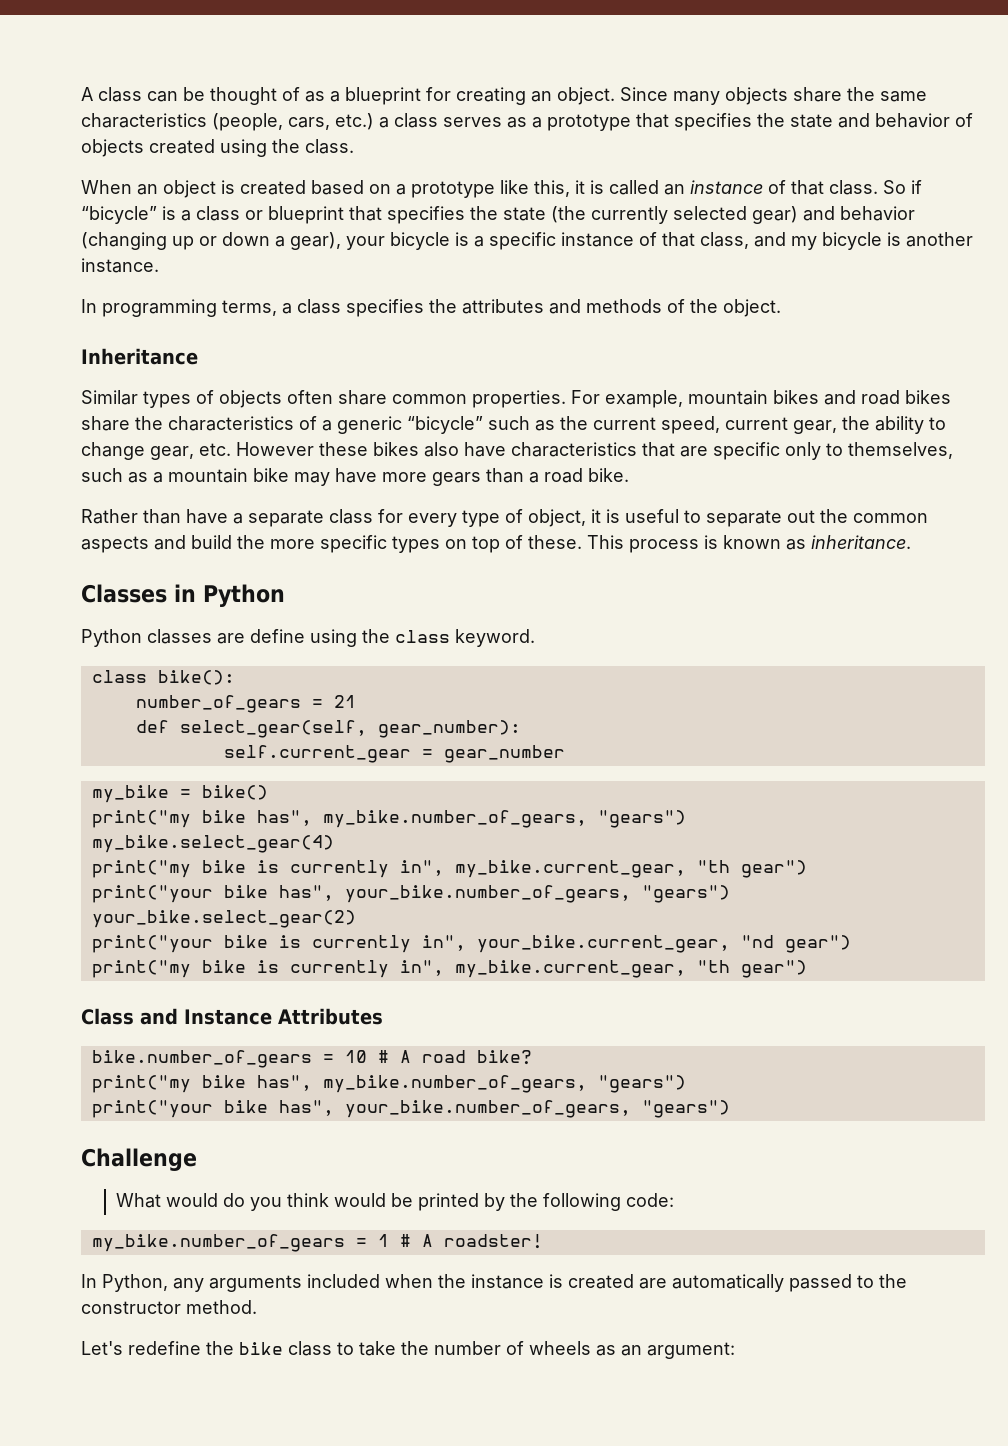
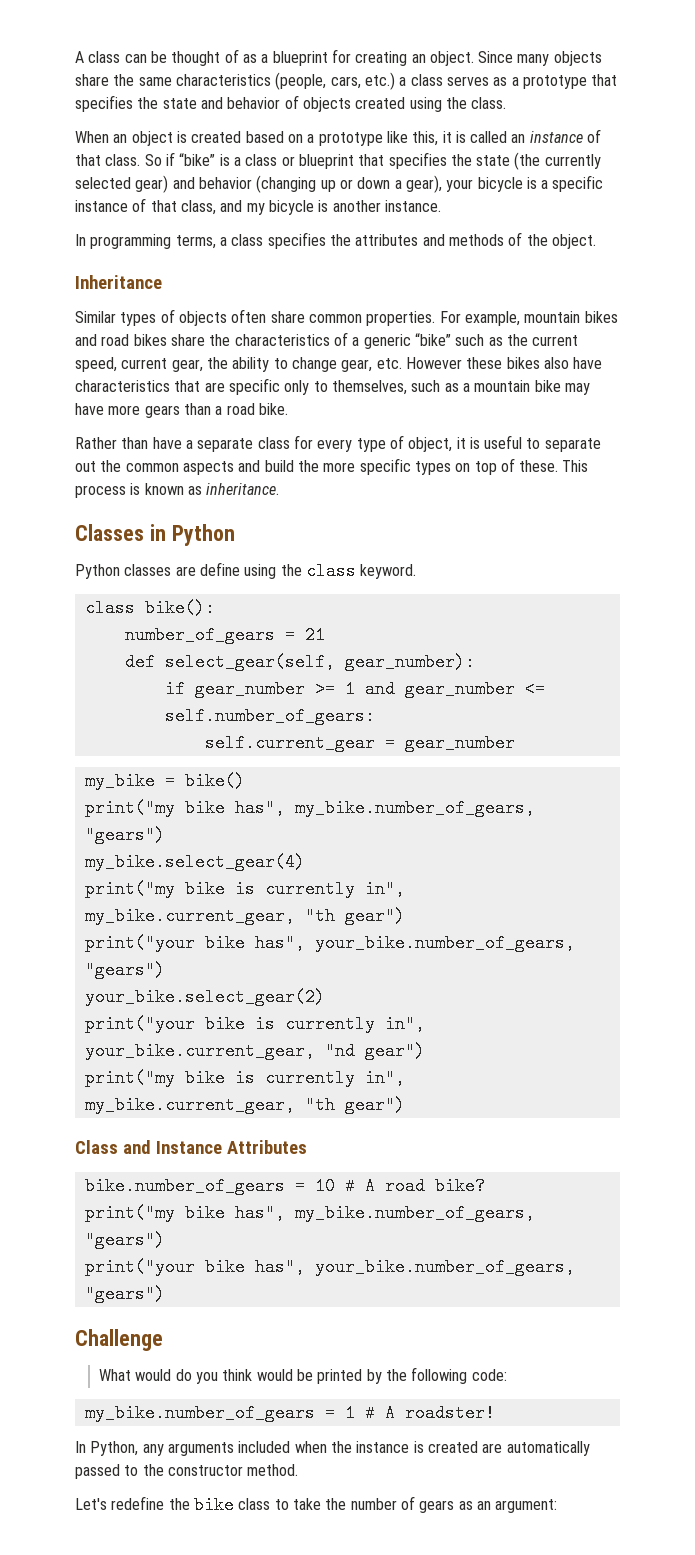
- So if “bicycle” is a class or blueprint that specifies the state (the currently selected gear) and behavior (changing up or down a gear), your bicycle is a specific instance of that class, and my bicycle is another instance.
+ So if “bike” is a class or blueprint that specifies the state (the currently selected gear) and behavior (changing up or down a gear), your bicycle is a specific instance of that class, and my bicycle is another instance.
- For example, mountain bikes and road bikes share the characteristics of a generic “bicycle” such as the current speed, current gear, the ability to change gear, etc. However these bikes also have characteristics that are specific only to themselves, such as a mountain bike may have more gears than a road bike.
+ For example, mountain bikes and road bikes share the characteristics of a generic “bike” such as the current speed, current gear, the ability to change gear, etc. However these bikes also have characteristics that are specific only to themselves, such as a mountain bike may have more gears than a road bike.
+ if gear_number >= 1 and gear_number <= self.number_of_gears:
- Let's redefine the bike class to take the number of wheels as an argument:
+ Let's redefine the bike class to take the number of gears as an argument:

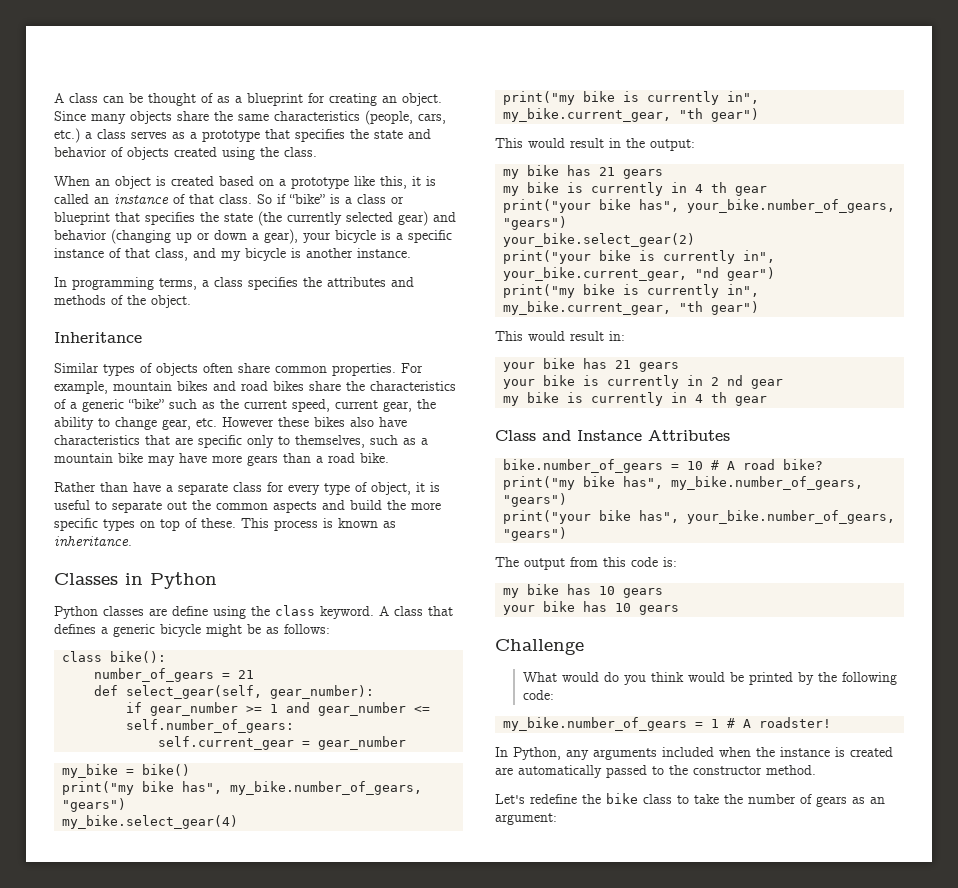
+ A class that defines a generic bicycle might be as follows:
+ This would result in the output:
+ my bike has 21 gears
+ my bike is currently in 4 th gear
+ This would result in:
+ your bike has 21 gears
+ your bike is currently in 2 nd gear
+ my bike is currently in 4 th gear
+ The output from this code is:
+ my bike has 10 gears
+ your bike has 10 gears

